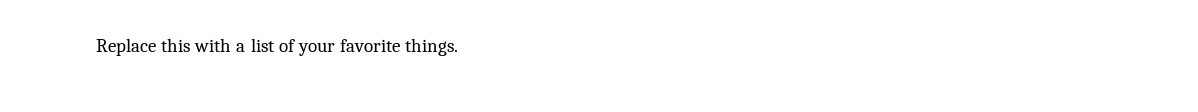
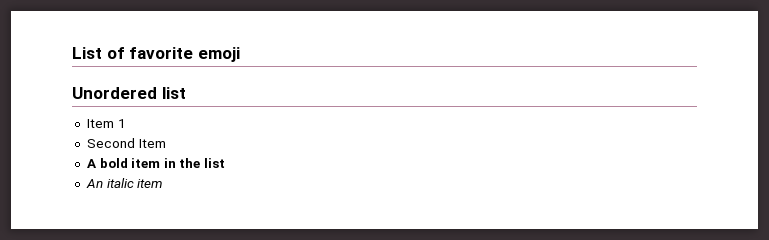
- Replace this with a list of your favorite things.
+ List of favorite emoji
+ Unordered list
+ Item 1
+ Second Item
+ A bold item in the list
+ An italic item

